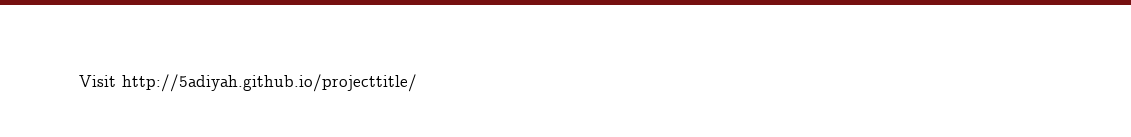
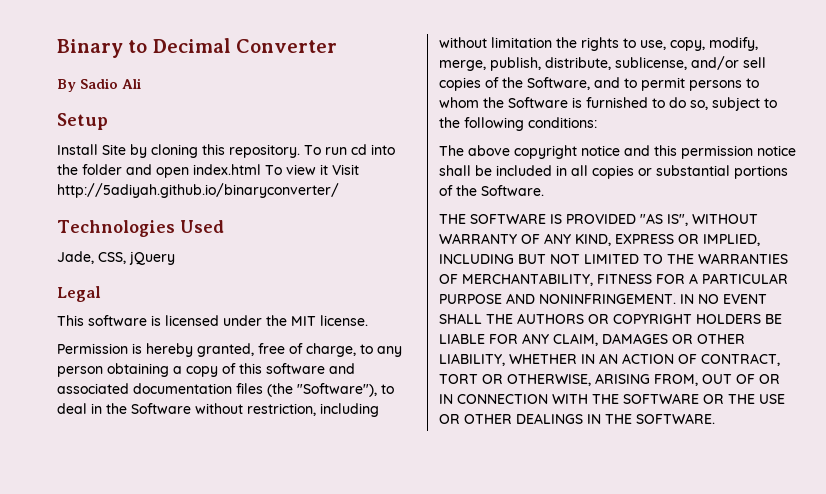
- Visit http://5adiyah.github.io/projecttitle/
+ Binary to Decimal Converter
+ By Sadio Ali
+ Setup
+ Install Site by cloning this repository. To run cd into the folder and open index.html To view it Visit http://5adiyah.github.io/binaryconverter/
+ Technologies Used
+ Jade, CSS, jQuery
+ Legal
+ This software is licensed under the MIT license.
+ Permission is hereby granted, free of charge, to any person obtaining a copy of this software and associated documentation files (the "Software"), to deal in the Software without restriction, including without limitation the rights to use, copy, modify, merge, publish, distribute, sublicense, and/or sell copies of the Software, and to permit persons to whom the Software is furnished to do so, subject to the following conditions:
+ The above copyright notice and this permission notice shall be included in all copies or substantial portions of the Software.
+ THE SOFTWARE IS PROVIDED "AS IS", WITHOUT WARRANTY OF ANY KIND, EXPRESS OR IMPLIED, INCLUDING BUT NOT LIMITED TO THE WARRANTIES OF MERCHANTABILITY, FITNESS FOR A PARTICULAR PURPOSE AND NONINFRINGEMENT. IN NO EVENT SHALL THE AUTHORS OR COPYRIGHT HOLDERS BE LIABLE FOR ANY CLAIM, DAMAGES OR OTHER LIABILITY, WHETHER IN AN ACTION OF CONTRACT, TORT OR OTHERWISE, ARISING FROM, OUT OF OR IN CONNECTION WITH THE SOFTWARE OR THE USE OR OTHER DEALINGS IN THE SOFTWARE.

